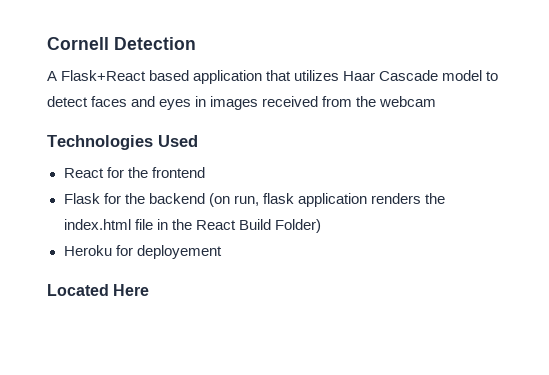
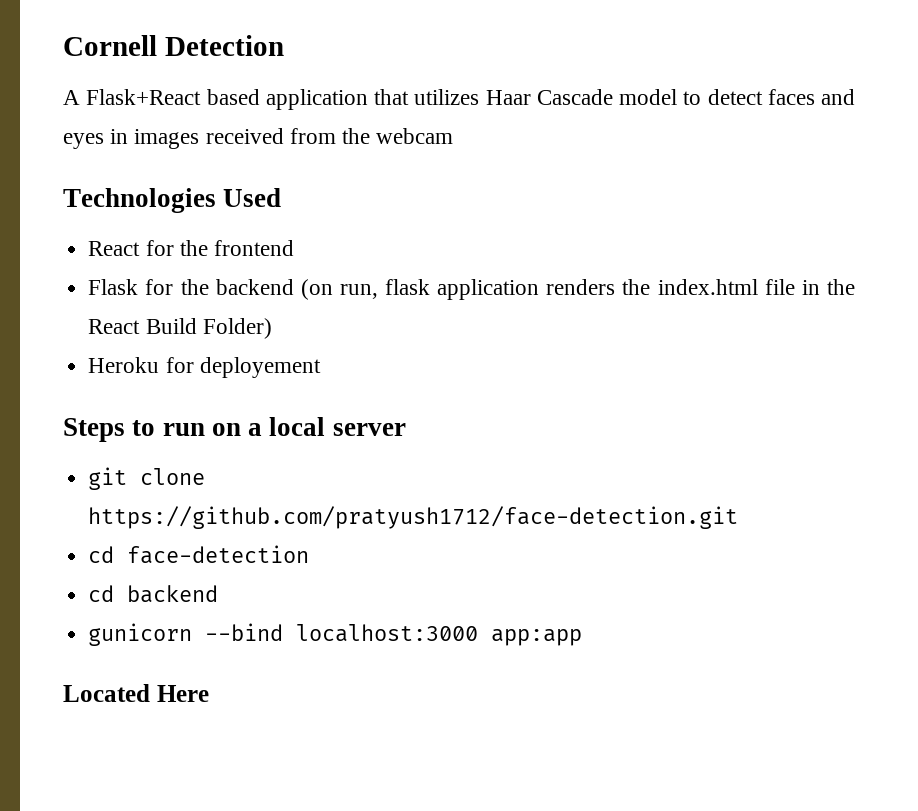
+ Steps to run on a local server
+ git clone https://github.com/pratyush1712/face-detection.git
+ cd face-detection
+ cd backend
+ gunicorn --bind localhost:3000 app:app

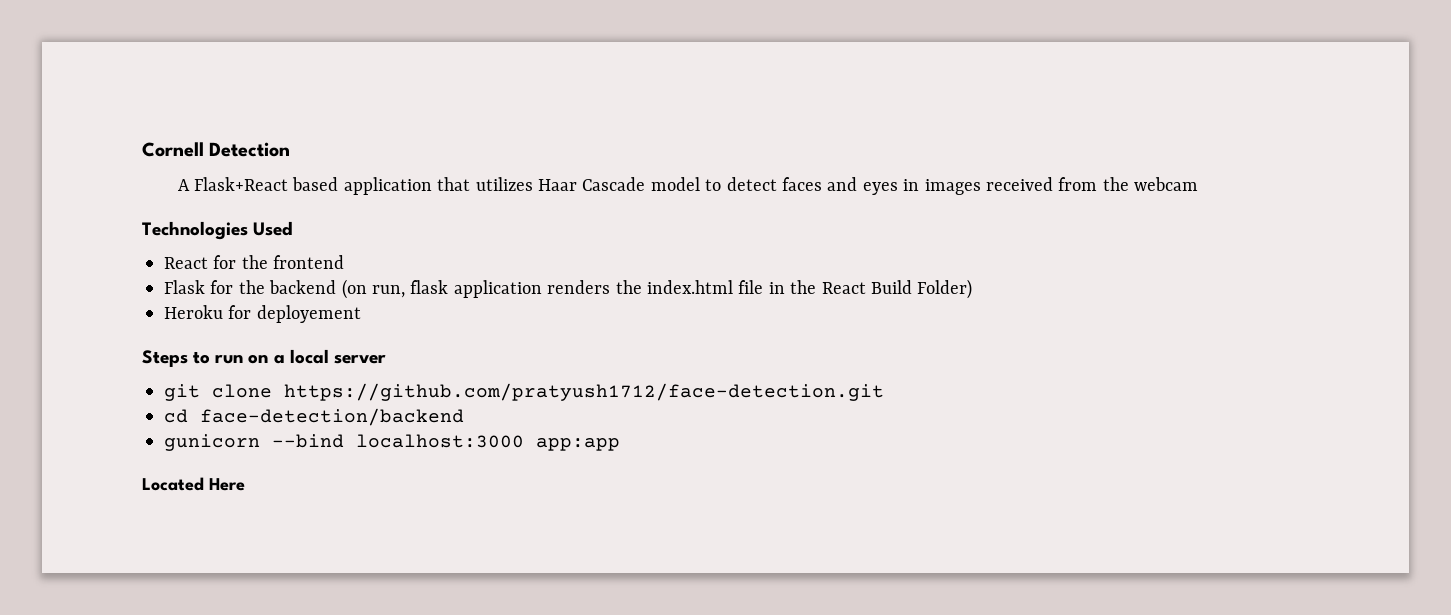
- cd face-detection
- cd backend
+ cd face-detection/backend

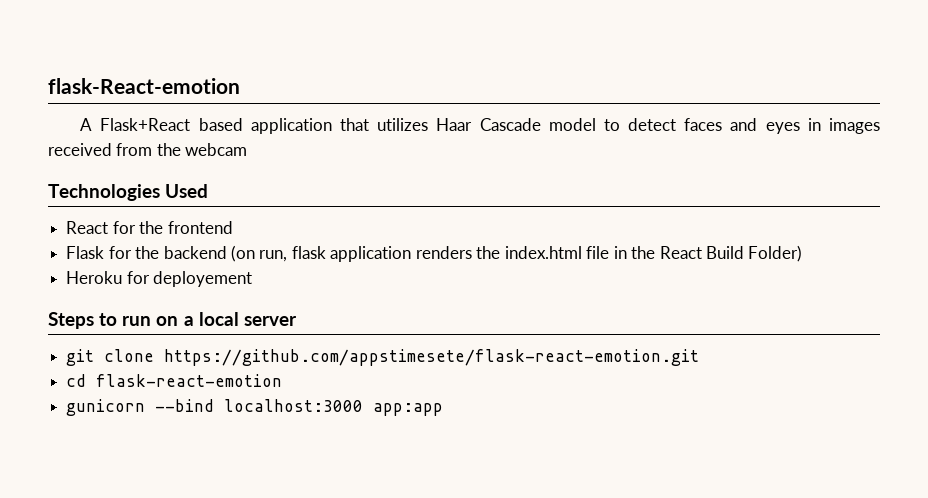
- Cornell Detection
+ flask-React-emotion
- git clone https://github.com/pratyush1712/face-detection.git
+ git clone https://github.com/appstimesete/flask-react-emotion.git
- cd face-detection/backend
+ cd flask-react-emotion
- Located Here

